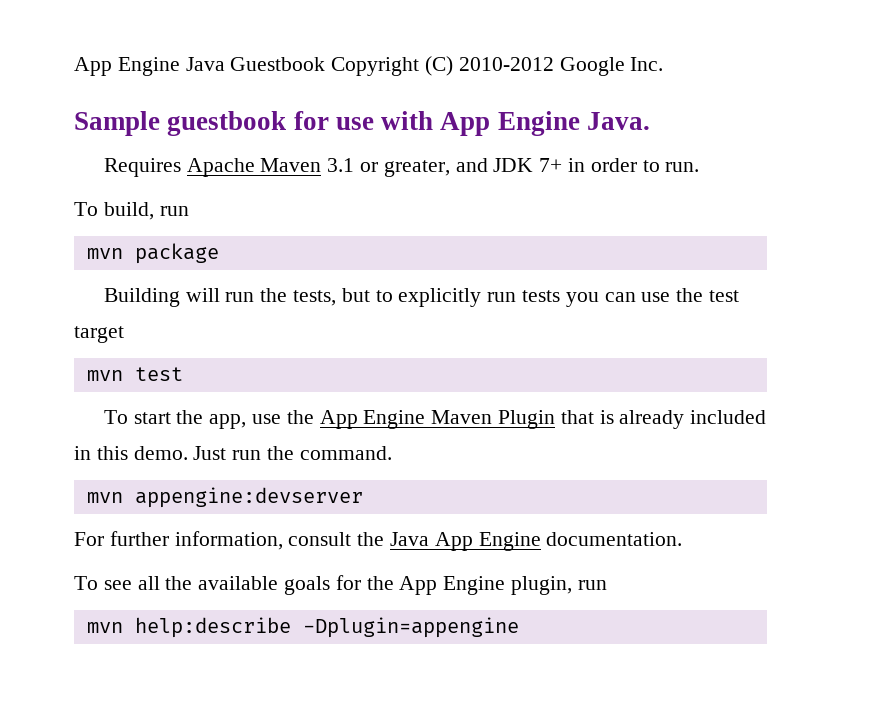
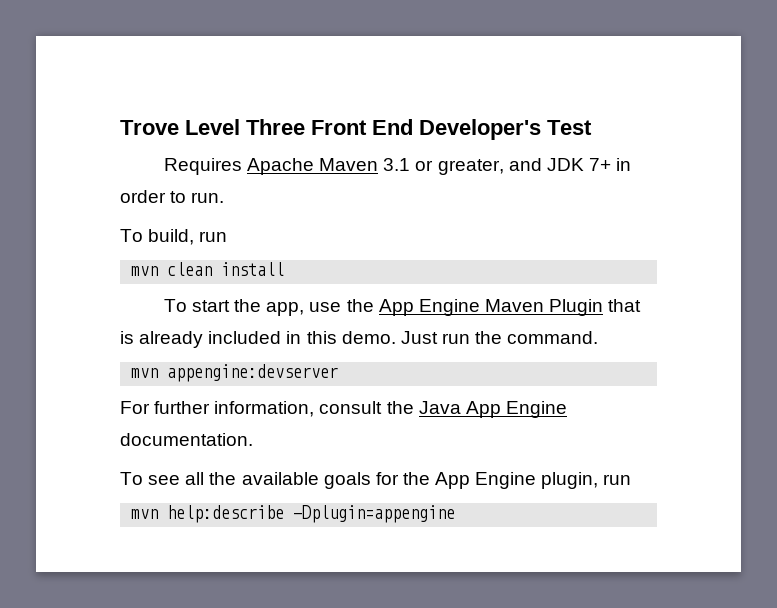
- App Engine Java Guestbook Copyright (C) 2010-2012 Google Inc.
- Sample guestbook for use with App Engine Java.
+ Trove Level Three Front End Developer's Test
- mvn package
- Building will run the tests, but to explicitly run tests you can use the test target
- mvn test
+ mvn clean install

